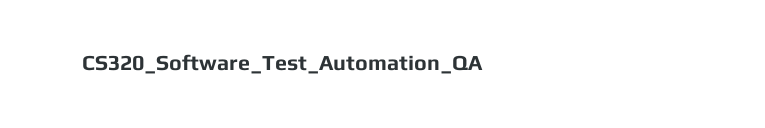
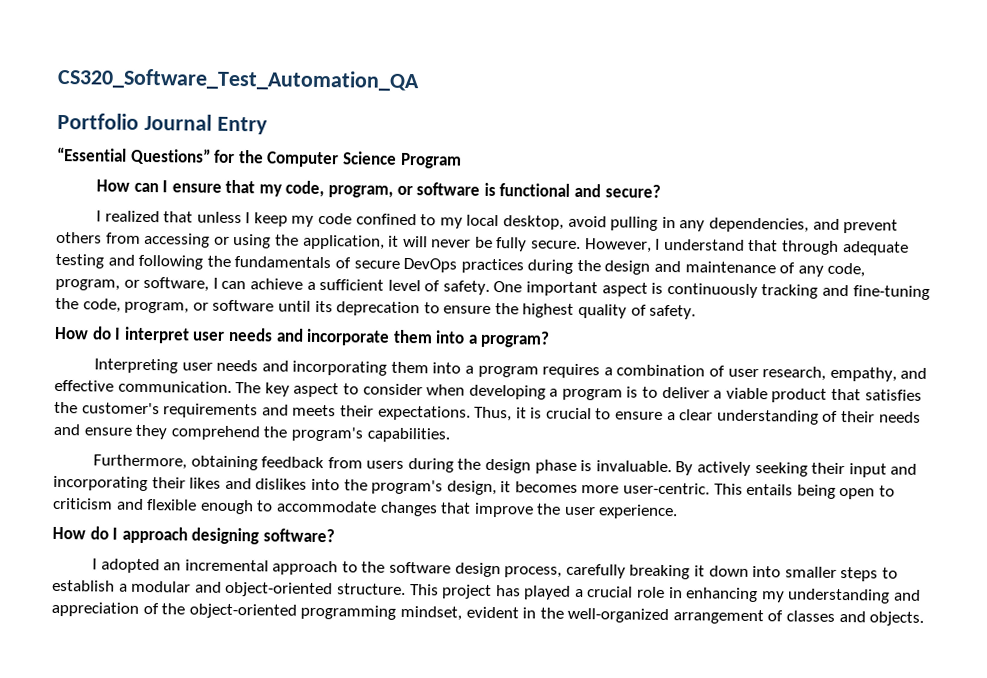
+ Portfolio Journal Entry
+ “Essential Questions” for the Computer Science Program
+ How can I ensure that my code, program, or software is functional and secure?
+ I realized that unless I keep my code confined to my local desktop, avoid pulling in any dependencies, and prevent others from accessing or using the application, it will never be fully secure. However, I understand that through adequate testing and following the fundamentals of secure DevOps practices during the design and maintenance of any code, program, or software, I can achieve a sufficient level of safety. One important aspect is continuously tracking and fine-tuning the code, program, or software until its deprecation to ensure the highest quality of safety.
+ How do I interpret user needs and incorporate them into a program?
+ Interpreting user needs and incorporating them into a program requires a combination of user research, empathy, and effective communication. The key aspect to consider when developing a program is to deliver a viable product that satisfies the customer's requirements and meets their expectations. Thus, it is crucial to ensure a clear understanding of their needs and ensure they comprehend the program's capabilities.
+ Furthermore, obtaining feedback from users during the design phase is invaluable. By actively seeking their input and incorporating their likes and dislikes into the program's design, it becomes more user-centric. This entails being open to criticism and flexible enough to accommodate changes that improve the user experience.
+ How do I approach designing software?
+ I adopted an incremental approach to the software design process, carefully breaking it down into smaller steps to establish a modular and object-oriented structure. This project has played a crucial role in enhancing my understanding and appreciation of the object-oriented programming mindset, evident in the well-organized arrangement of classes and objects.

